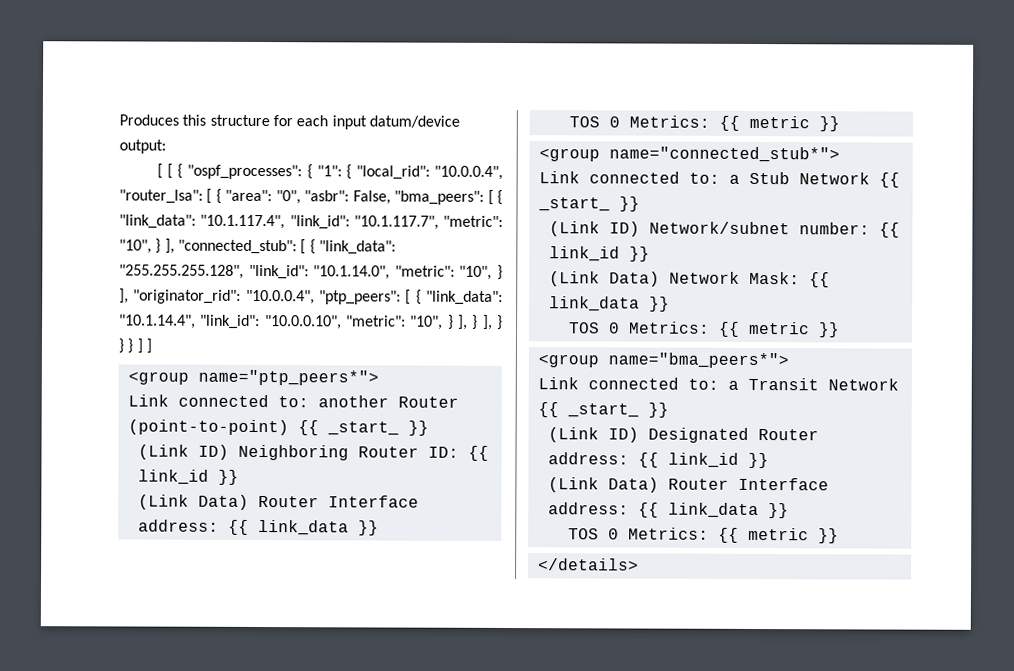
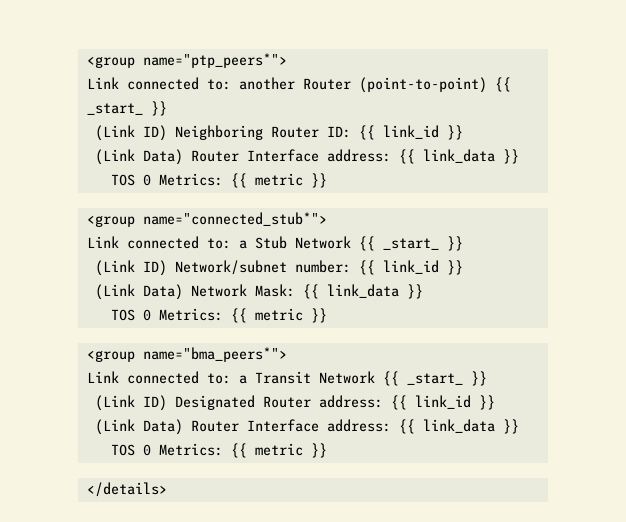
- Produces this structure for each input datum/device output:
- [ [ { "ospf_processes": { "1": { "local_rid": "10.0.0.4", "router_lsa": [ { "area": "0", "asbr": False, "bma_peers": [ { "link_data": "10.1.117.4", "link_id": "10.1.117.7", "metric": "10", } ], "connected_stub": [ { "link_data": "255.255.255.128", "link_id": "10.1.14.0", "metric": "10", } ], "originator_rid": "10.0.0.4", "ptp_peers": [ { "link_data": "10.1.14.4", "link_id": "10.0.0.10", "metric": "10", } ], } ], } } } ] ]

